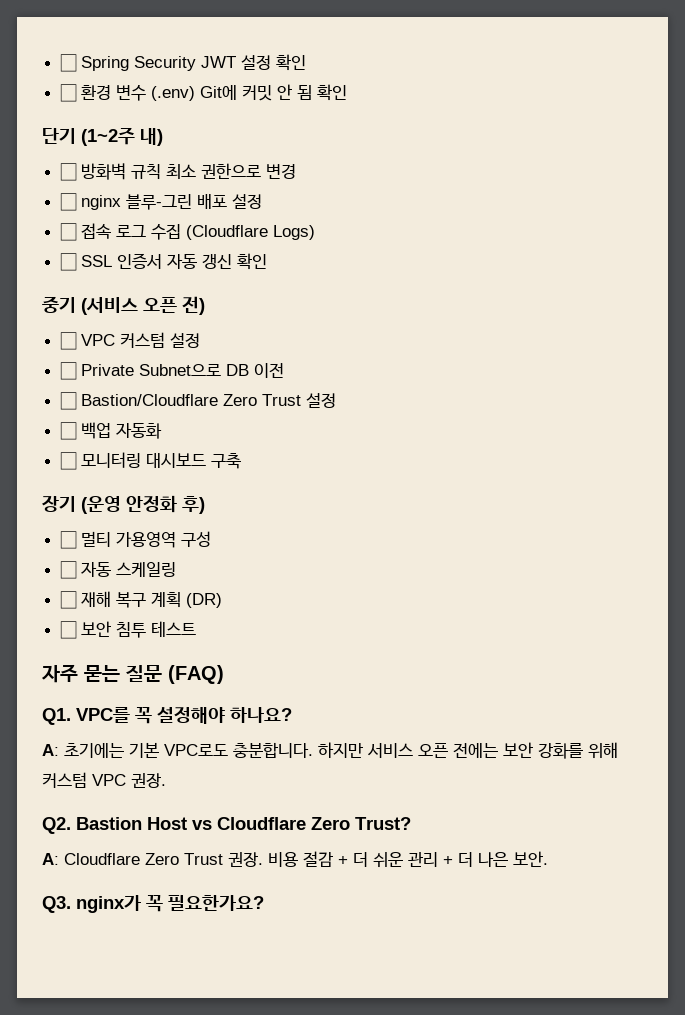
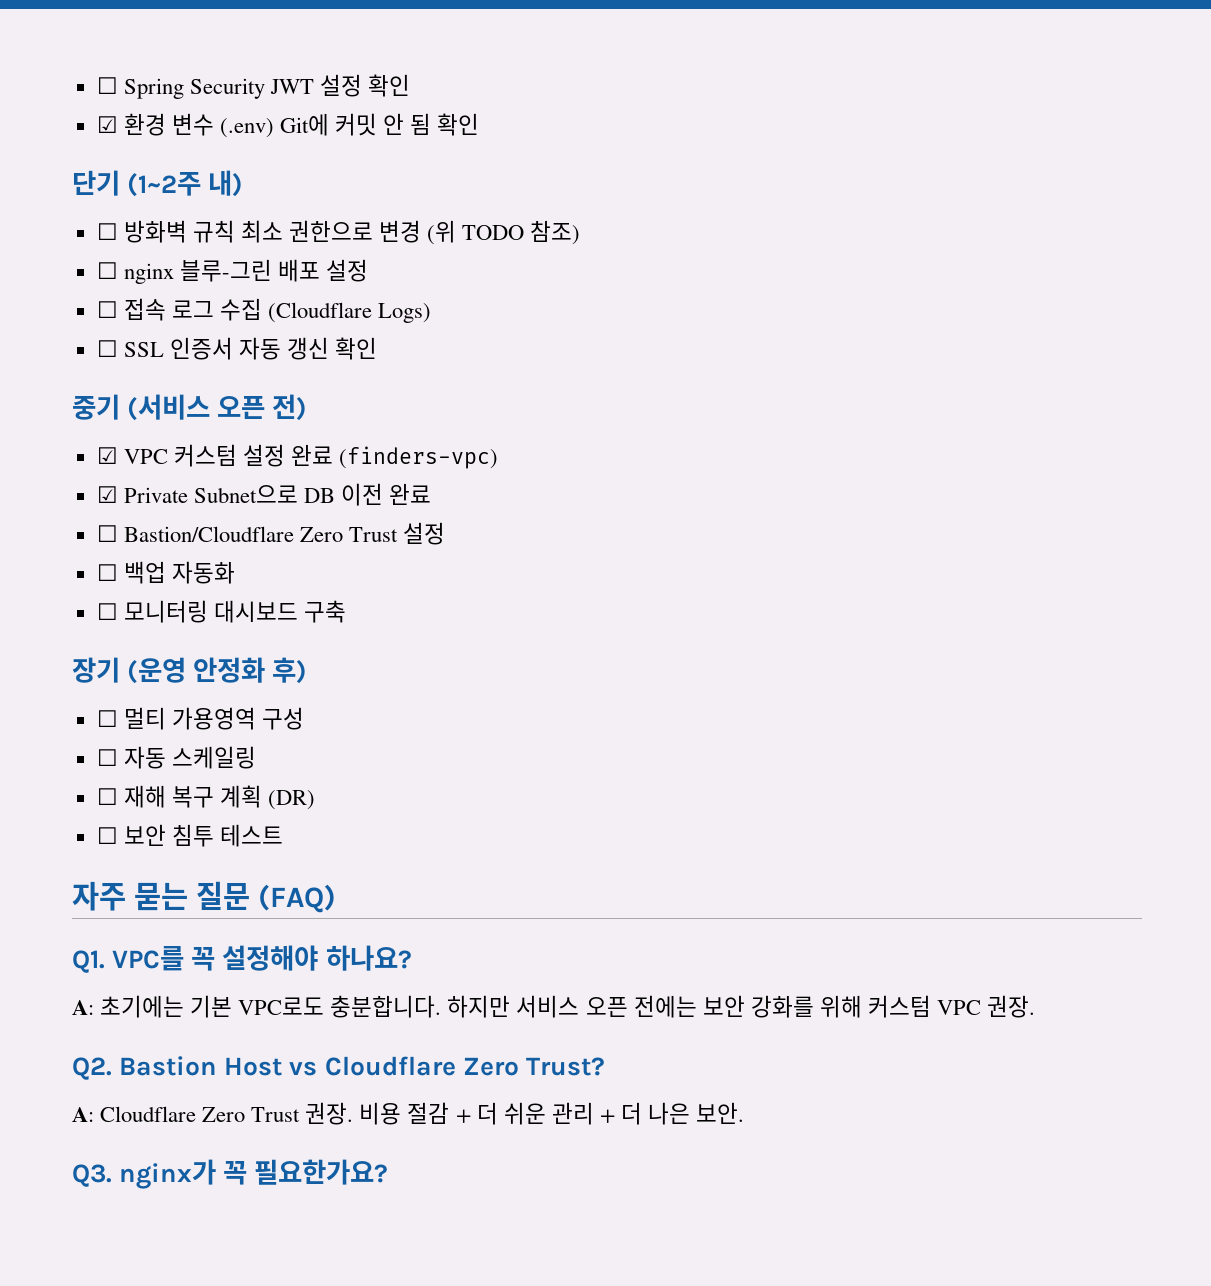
- ☐ 환경 변수 (.env) Git에 커밋 안 됨 확인
+ ☑ 환경 변수 (.env) Git에 커밋 안 됨 확인
- ☐ 방화벽 규칙 최소 권한으로 변경
+ ☐ 방화벽 규칙 최소 권한으로 변경 (위 TODO 참조)
- ☐ VPC 커스텀 설정
- ☐ Private Subnet으로 DB 이전
+ ☑ VPC 커스텀 설정 완료 (finders-vpc)
+ ☑ Private Subnet으로 DB 이전 완료

